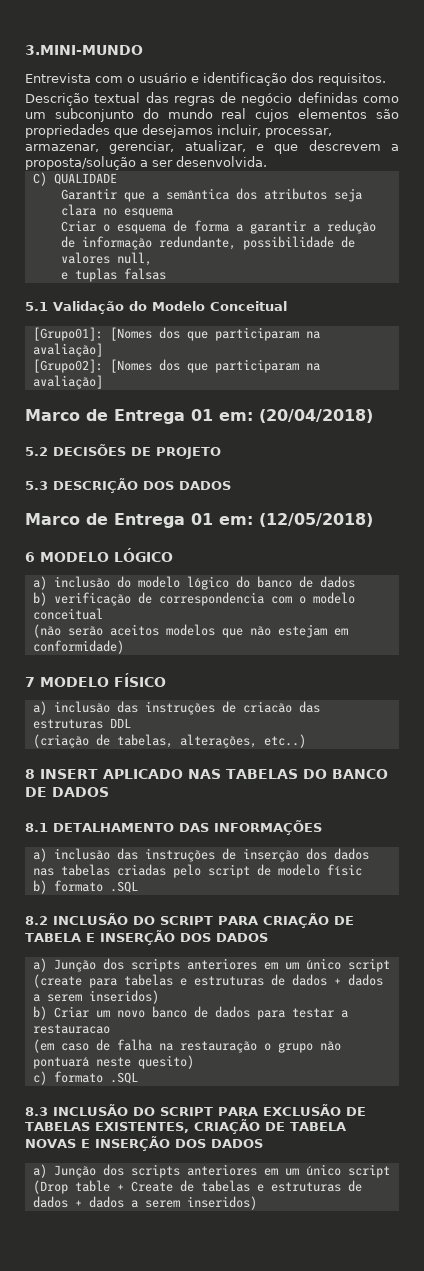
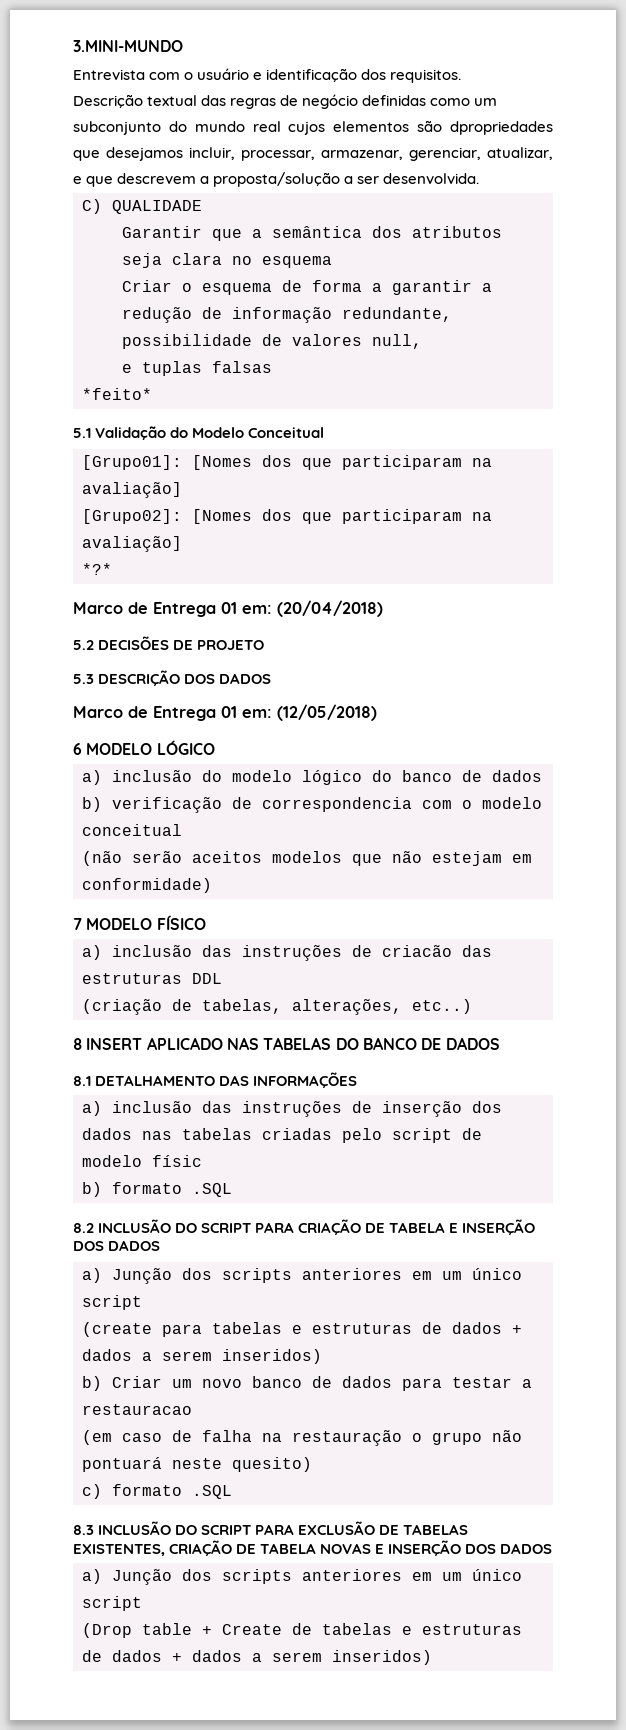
- Descrição textual das regras de negócio definidas como um subconjunto do mundo real cujos elementos são propriedades que desejamos incluir, processar, armazenar, gerenciar, atualizar, e que descrevem a proposta/solução a ser desenvolvida.
+ Descrição textual das regras de negócio definidas como um subconjunto do mundo real cujos elementos são dpropriedades que desejamos incluir, processar, armazenar, gerenciar, atualizar, e que descrevem a proposta/solução a ser desenvolvida.
+ *feito*
+ *?*

